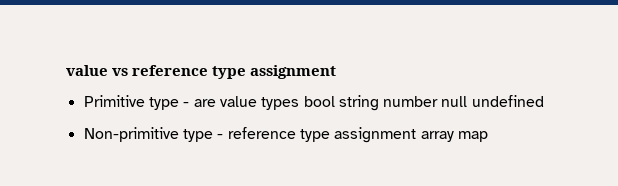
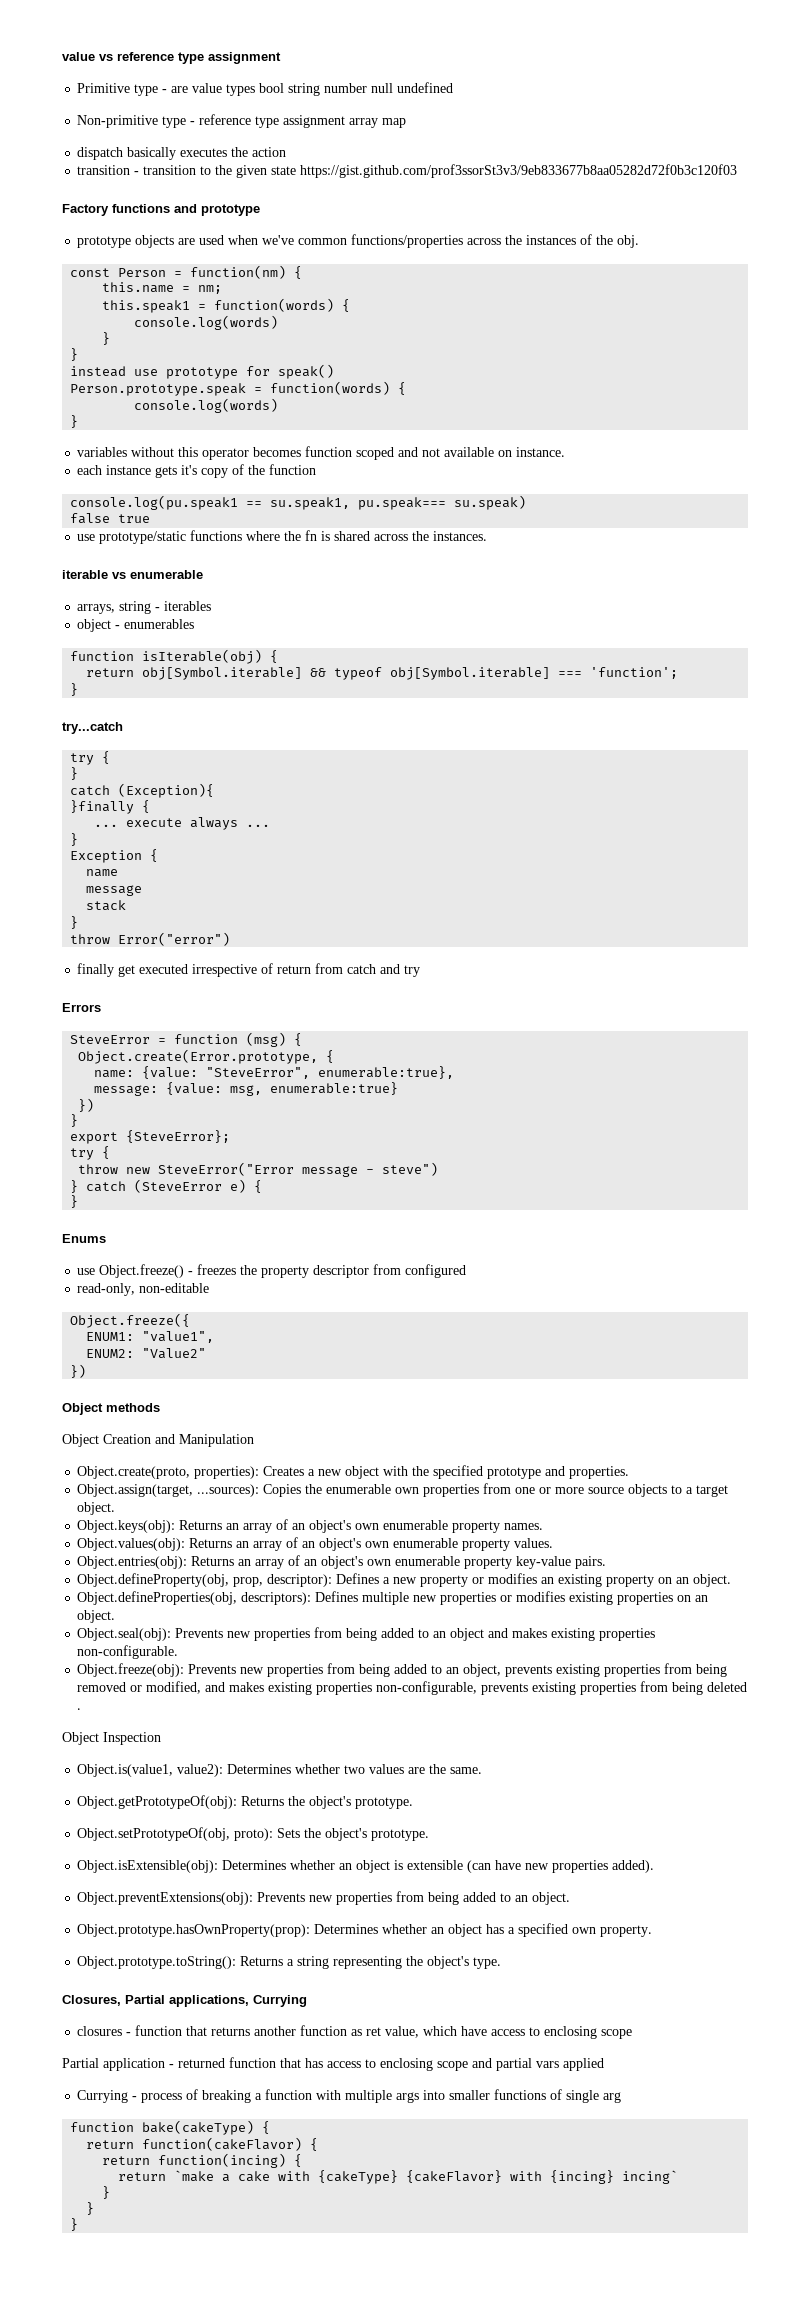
+ dispatch basically executes the action
+ transition - transition to the given state https://gist.github.com/prof3ssorSt3v3/9eb833677b8aa05282d72f0b3c120f03
+ Factory functions and prototype
+ prototype objects are used when we've common functions/properties across the instances of the obj.
+ const Person = function(nm) {
+ this.name = nm;
+ this.speak1 = function(words) {
+ console.log(words)
+ }
+ }
+ instead use prototype for speak()
+ Person.prototype.speak = function(words) {
+ console.log(words)
+ }
+ variables without this operator becomes function scoped and not available on instance.
+ each instance gets it's copy of the function
+ console.log(pu.speak1 == su.speak1, pu.speak=== su.speak)
+ false true
+ use prototype/static functions where the fn is shared across the instances.
+ iterable vs enumerable
+ arrays, string - iterables
+ object - enumerables
+ function isIterable(obj) {
+ return obj[Symbol.iterable] && typeof obj[Symbol.iterable] === 'function';
+ }
+ try...catch
+ try {
+ }
+ catch (Exception){
+ }finally {
+ ... execute always ...
+ }
+ Exception {
+ name
+ message
+ stack
+ }
+ throw Error("error")
+ finally get executed irrespective of return from catch and try
+ Errors
+ SteveError = function (msg) {
+ Object.create(Error.prototype, {
+ name: {value: "SteveError", enumerable:true},
+ message: {value: msg, enumerable:true}
+ })
+ }
+ export {SteveError};
+ try {
+ throw new SteveError("Error message - steve")
+ } catch (SteveError e) {
+ }
+ Enums
+ use Object.freeze() - freezes the property descriptor from configured
+ read-only, non-editable
+ Object.freeze({
+ ENUM1: "value1",
+ ENUM2: "Value2"
+ })
+ Object methods
+ Object Creation and Manipulation
+ Object.create(proto, properties): Creates a new object with the specified prototype and properties.
+ Object.assign(target, ...sources): Copies the enumerable own properties from one or more source objects to a target object.
+ Object.keys(obj): Returns an array of an object's own enumerable property names.
+ Object.values(obj): Returns an array of an object's own enumerable property values.
+ Object.entries(obj): Returns an array of an object's own enumerable property key-value pairs.
+ Object.defineProperty(obj, prop, descriptor): Defines a new property or modifies an existing property on an object.
+ Object.defineProperties(obj, descriptors): Defines multiple new properties or modifies existing properties on an object.
+ Object.seal(obj): Prevents new properties from being added to an object and makes existing properties non-configurable.
+ Object.freeze(obj): Prevents new properties from being added to an object, prevents existing properties from being removed or modified, and makes existing properties non-configurable, prevents existing properties from being deleted .
+ Object Inspection
+ Object.is(value1, value2): Determines whether two values are the same.
+ Object.getPrototypeOf(obj): Returns the object's prototype.
+ Object.setPrototypeOf(obj, proto): Sets the object's prototype.
+ Object.isExtensible(obj): Determines whether an object is extensible (can have new properties added).
+ Object.preventExtensions(obj): Prevents new properties from being added to an object.
+ Object.prototype.hasOwnProperty(prop): Determines whether an object has a specified own property.
+ Object.prototype.toString(): Returns a string representing the object's type.
+ Closures, Partial applications, Currying
+ closures - function that returns another function as ret value, which have access to enclosing scope
+ Partial application - returned function that has access to enclosing scope and partial vars applied
+ Currying - process of breaking a function with multiple args into smaller functions of single arg
+ function bake(cakeType) {
+ return function(cakeFlavor) {
+ return function(incing) {
+ return `make a cake with {cakeType} {cakeFlavor} with {incing} incing`
+ }
+ }
+ }

